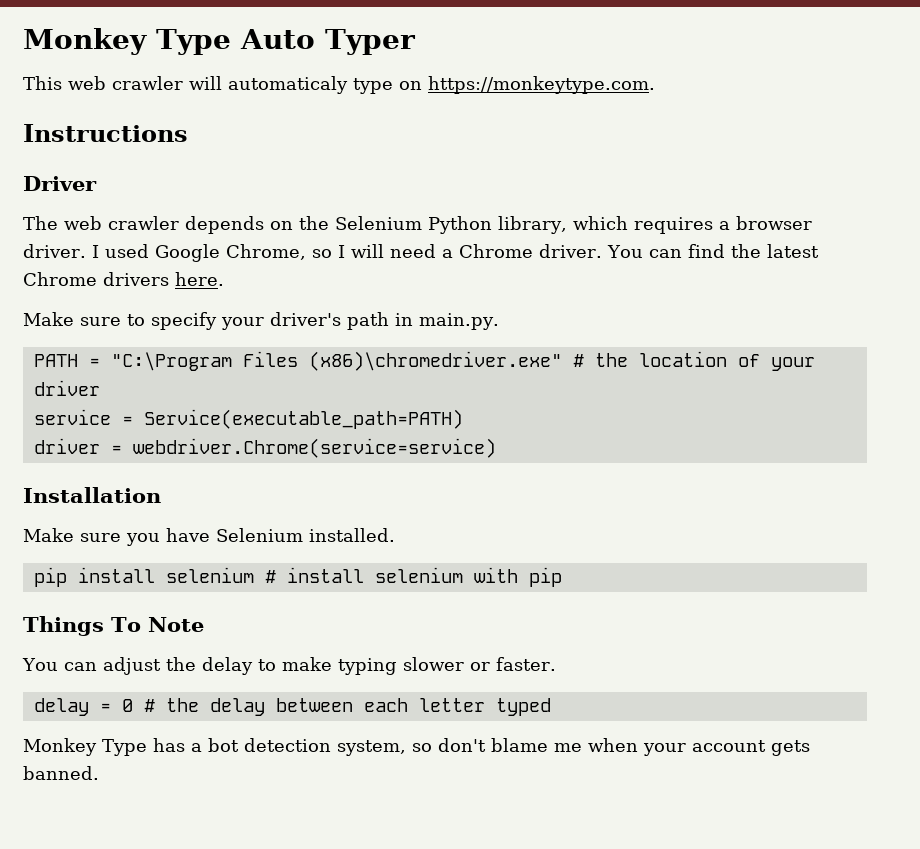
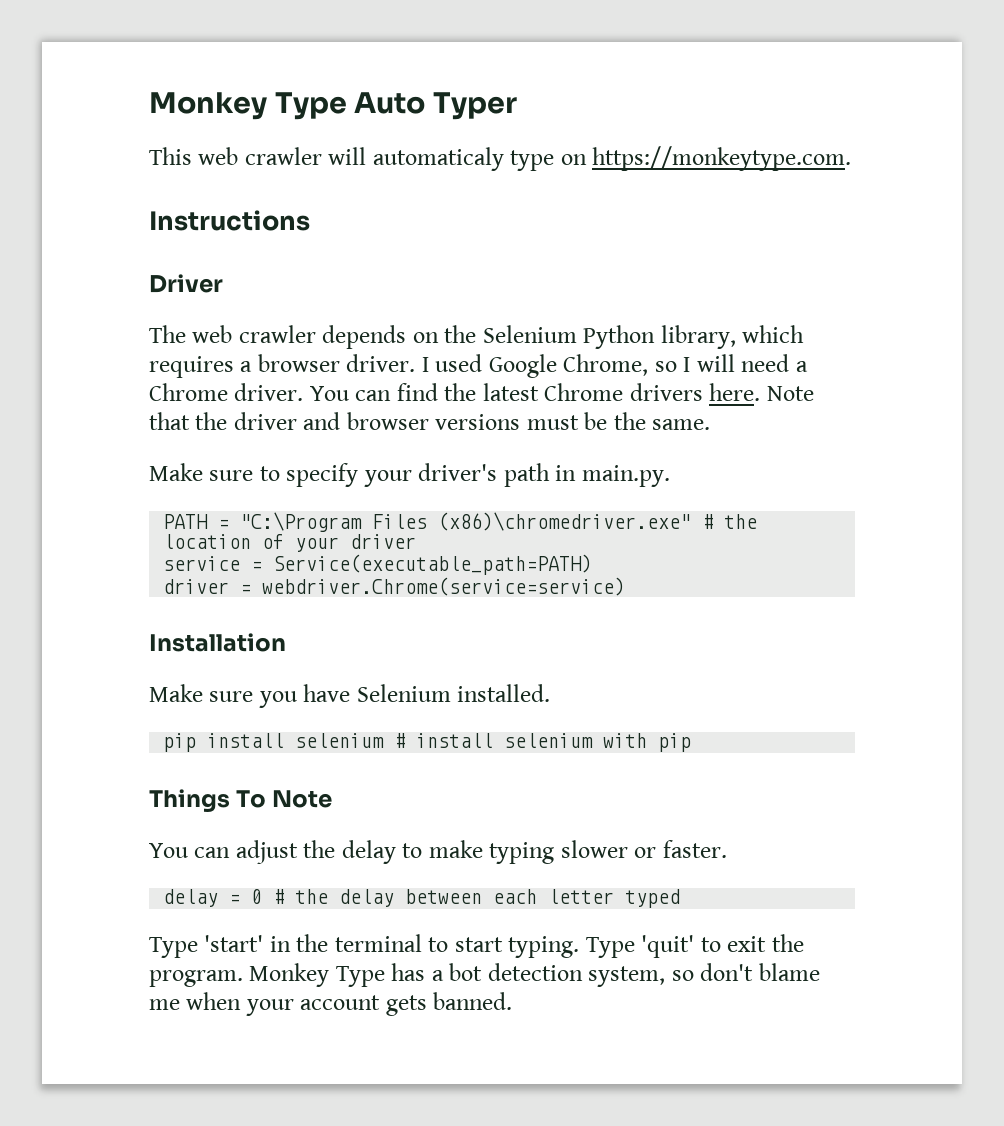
+ Note that the driver and browser versions must be the same.
+ Type 'start' in the terminal to start typing. Type 'quit' to exit the program.

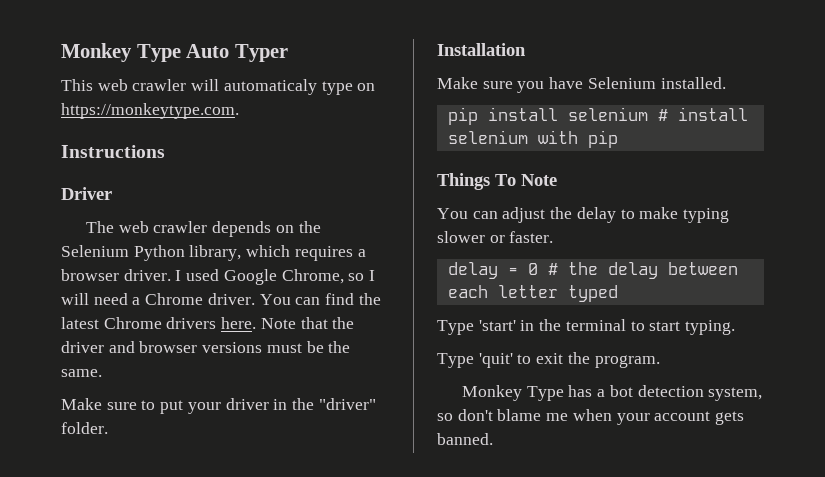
- Make sure to specify your driver's path in main.py.
- PATH = "C:\Program Files (x86)\chromedriver.exe" # the location of your driver
- service = Service(executable_path=PATH)
- driver = webdriver.Chrome(service=service)
+ Make sure to put your driver in the "driver" folder.
- Type 'start' in the terminal to start typing. Type 'quit' to exit the program. Monkey Type has a bot detection system, so don't blame me when your account gets banned.
+ Type 'start' in the terminal to start typing.
+ Type 'quit' to exit the program.
+ Monkey Type has a bot detection system, so don't blame me when your account gets banned.

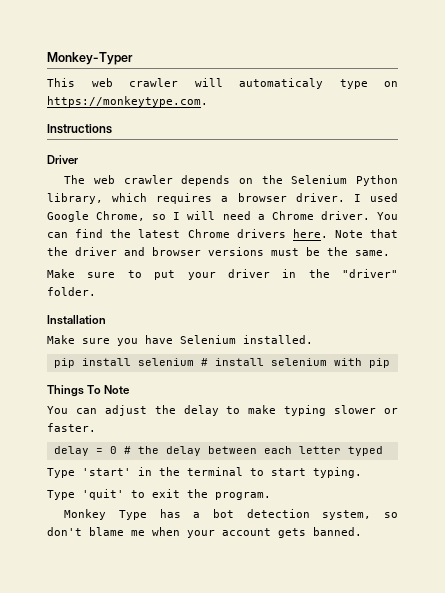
- Monkey Type Auto Typer
+ Monkey-Typer

